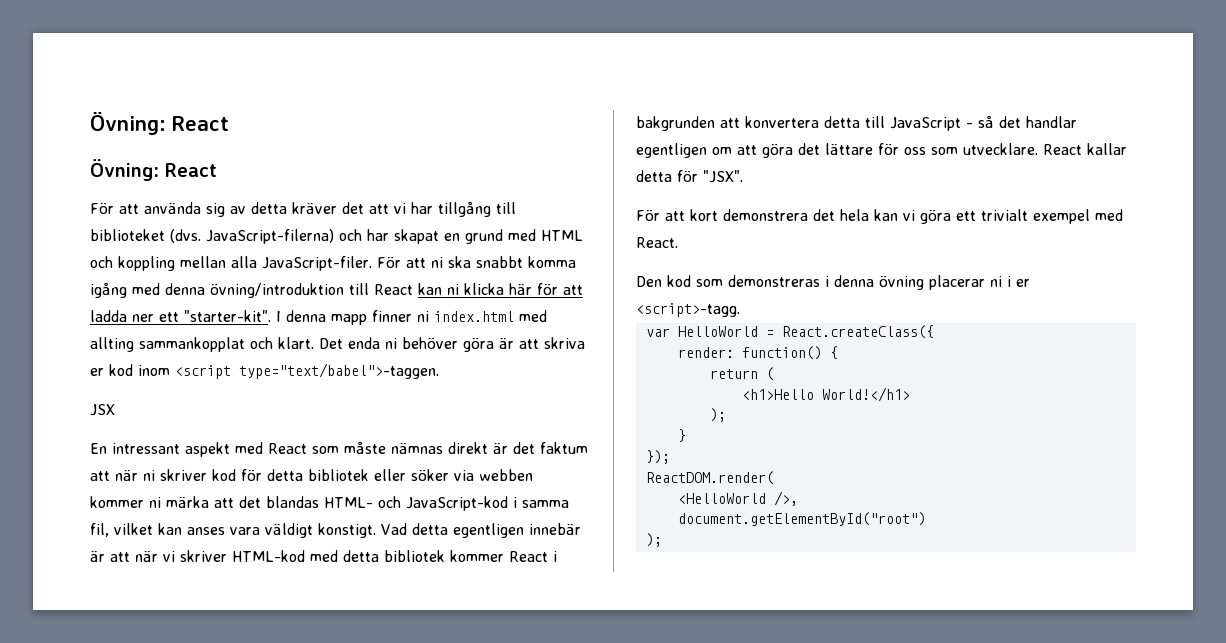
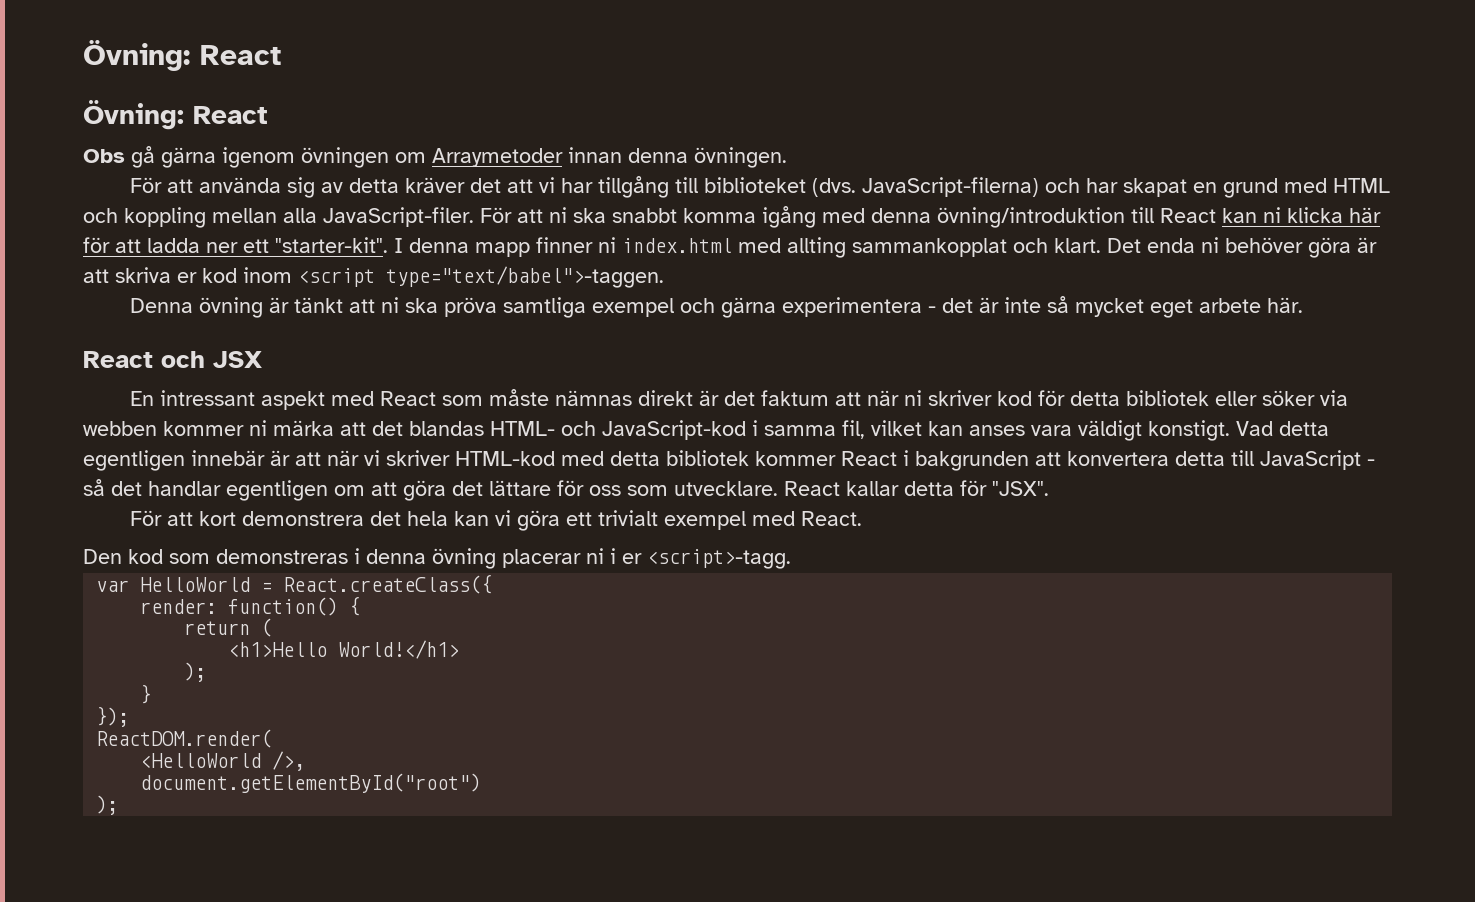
+ Obs gå gärna igenom övningen om Arraymetoder innan denna övningen.
- JSX
+ Denna övning är tänkt att ni ska pröva samtliga exempel och gärna experimentera - det är inte så mycket eget arbete här.
+ React och JSX

